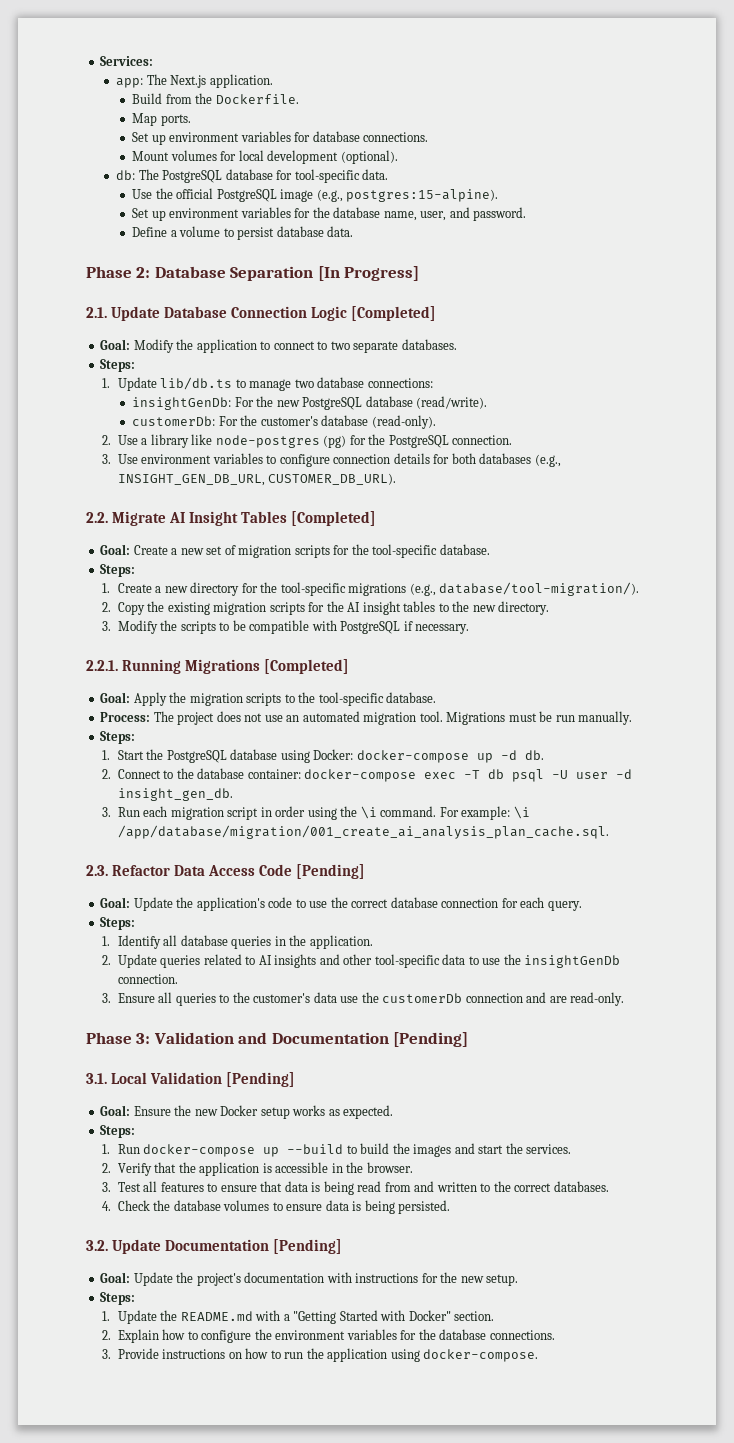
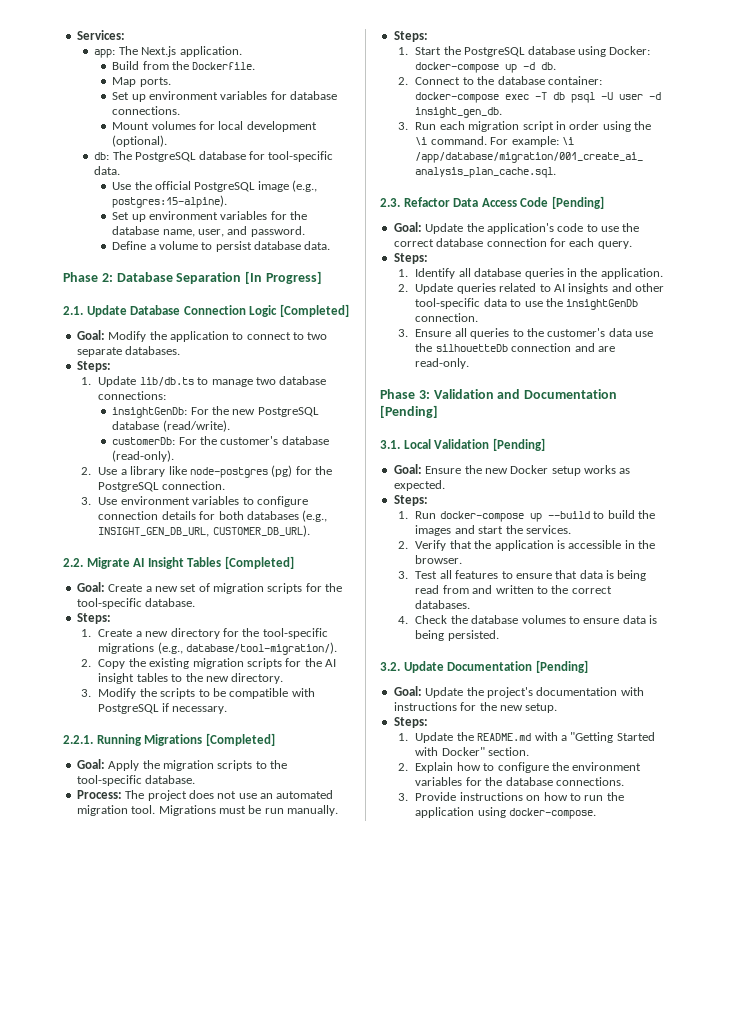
- 3. Ensure all queries to the customer's data use the customerDb connection and are read-only.
+ 3. Ensure all queries to the customer's data use the silhouetteDb connection and are read-only.

